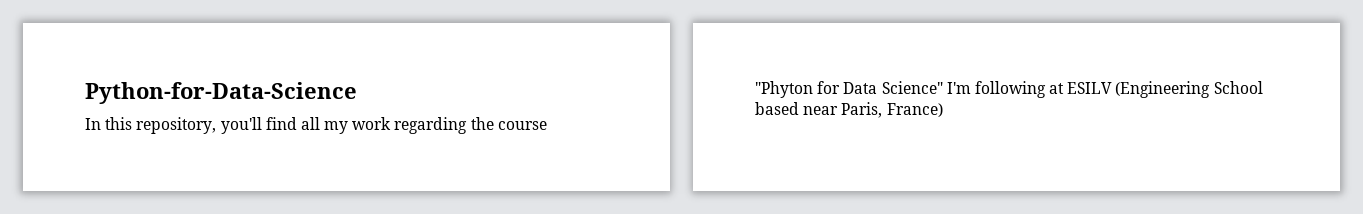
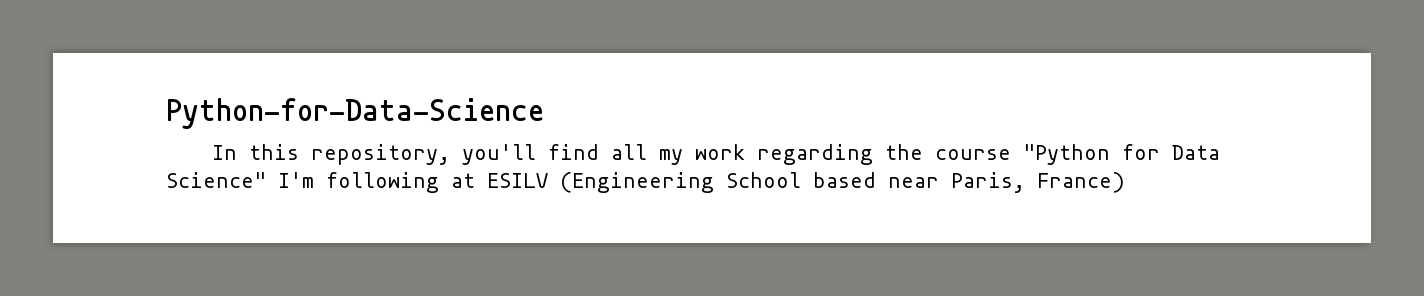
- In this repository, you'll find all my work regarding the course "Phyton for Data Science" I'm following at ESILV (Engineering School based near Paris, France)
+ In this repository, you'll find all my work regarding the course "Python for Data Science" I'm following at ESILV (Engineering School based near Paris, France)

